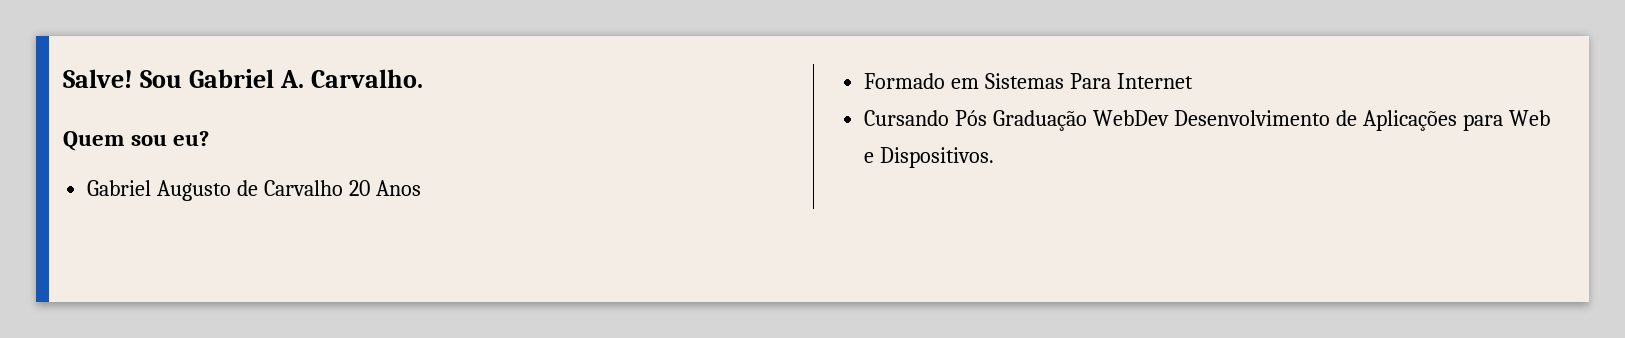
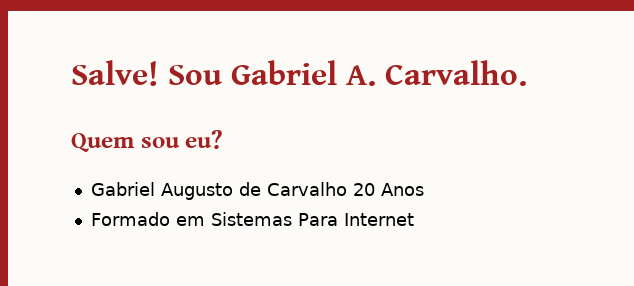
- Cursando Pós Graduação WebDev Desenvolvimento de Aplicações para Web e Dispositivos.

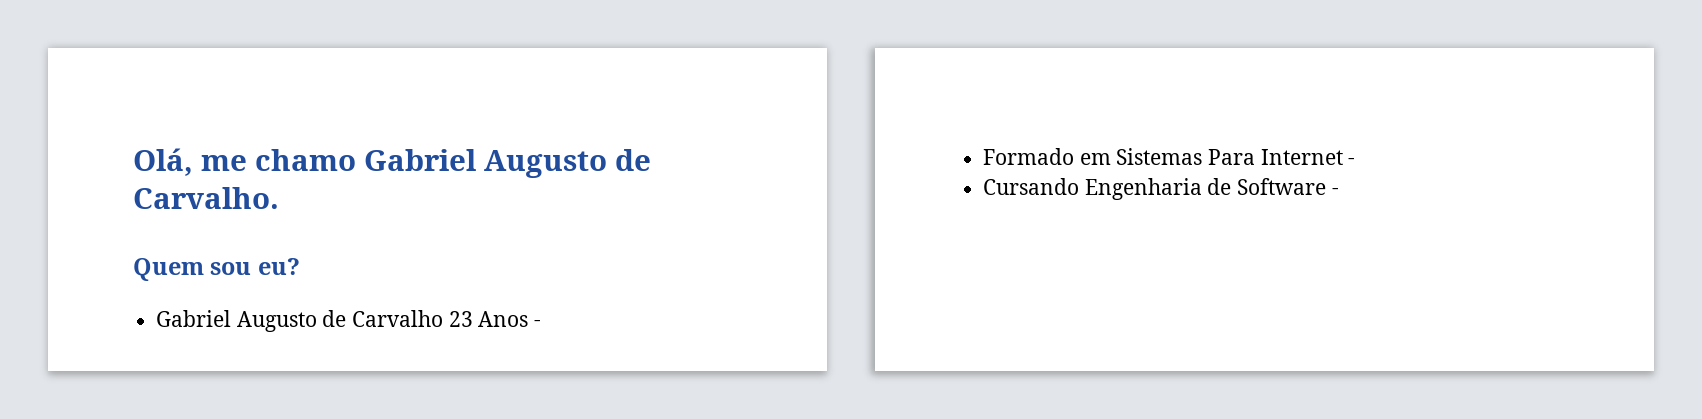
- Salve! Sou Gabriel A. Carvalho.
+ Olá, me chamo Gabriel Augusto de Carvalho.
- Gabriel Augusto de Carvalho 20 Anos
+ Gabriel Augusto de Carvalho 23 Anos -
- Formado em Sistemas Para Internet
+ Formado em Sistemas Para Internet -
+ Cursando Engenharia de Software -

